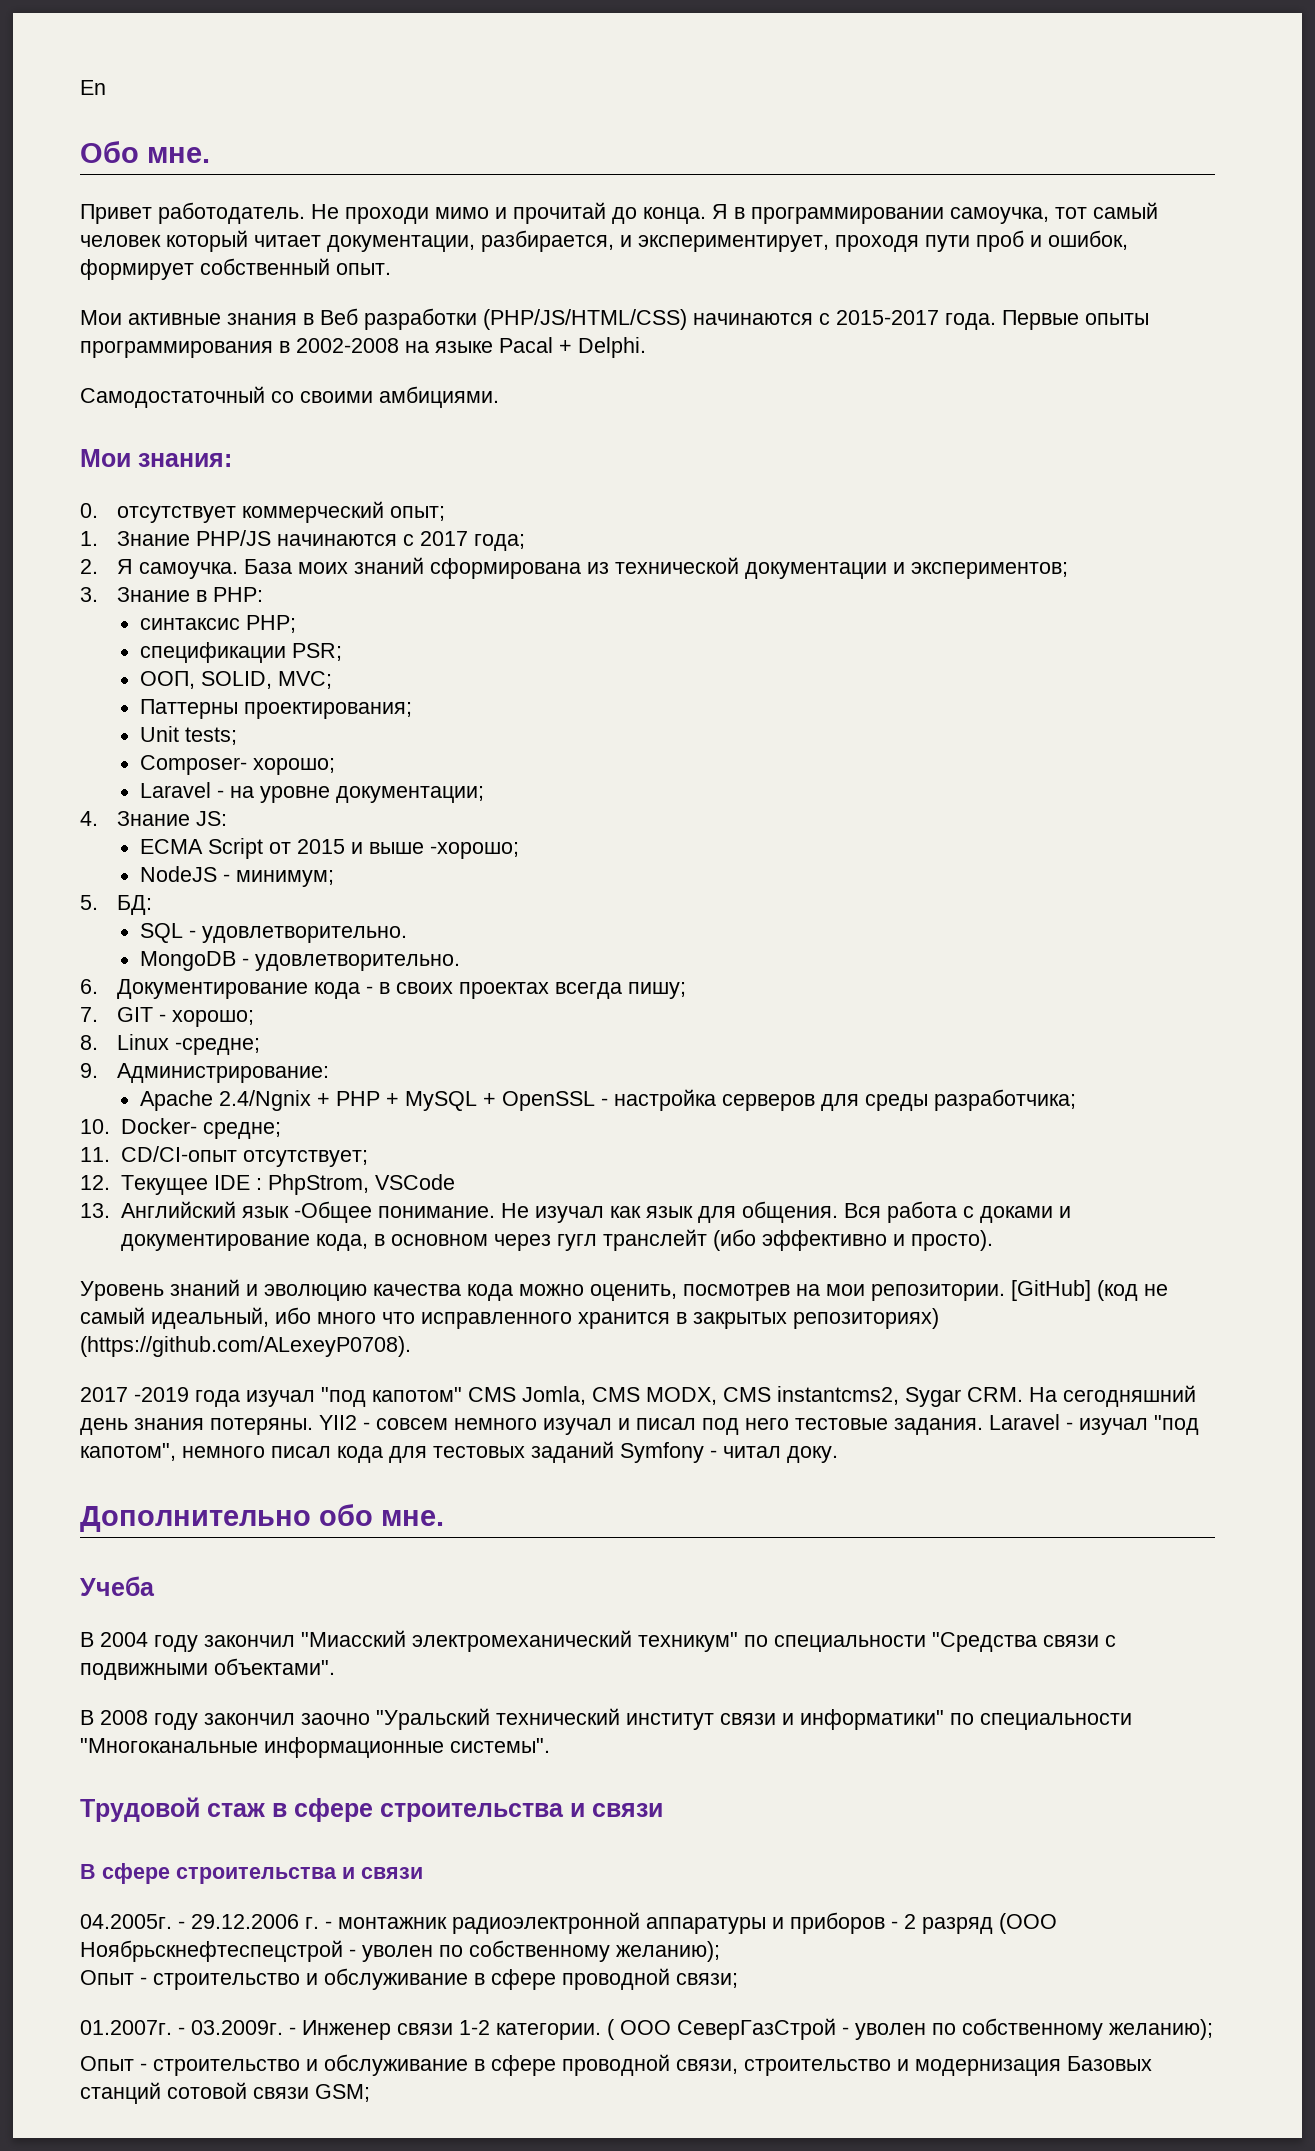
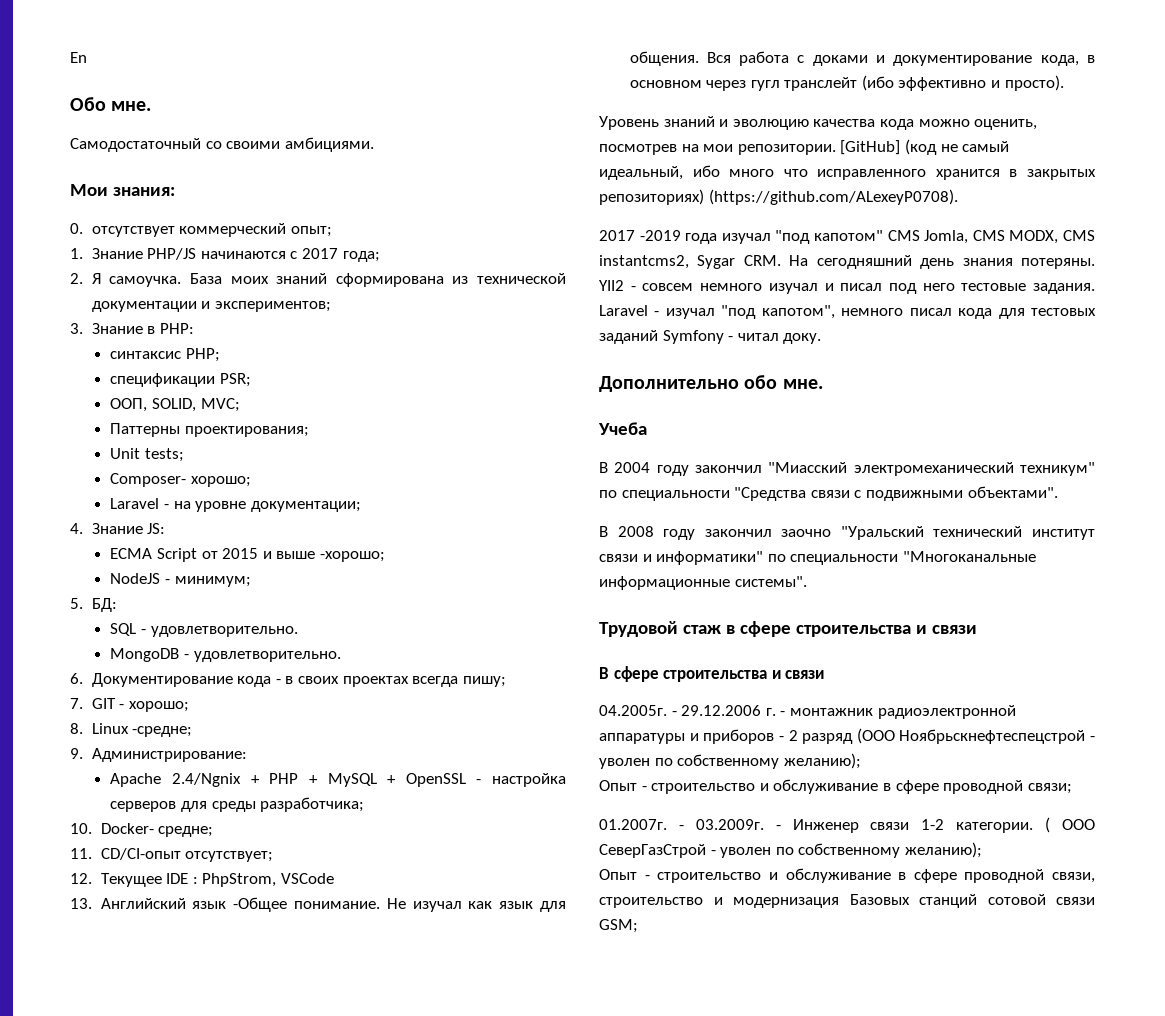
- Привет работодатель. Не проходи мимо и прочитай до конца. Я в программировании самоучка, тот самый человек который читает документации, разбирается, и экспериментирует, проходя пути проб и ошибок, формирует собственный опыт.
- Мои активные знания в Веб разработки (PHP/JS/HTML/CSS) начинаются с 2015-2017 года. Первые опыты программирования в 2002-2008 на языке Pacal + Delphi.

